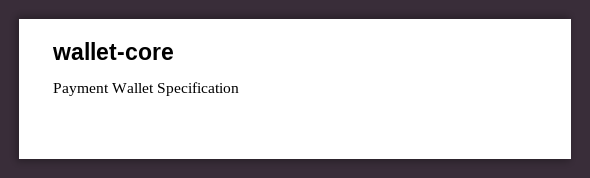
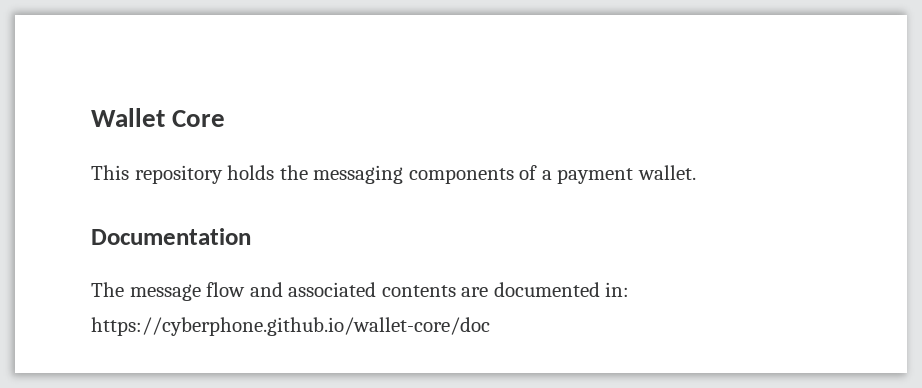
- wallet-core
- Payment Wallet Specification
+ Wallet Core
+ This repository holds the messaging components of a payment wallet.
+ Documentation
+ The message flow and associated contents are documented in: https://cyberphone.github.io/wallet-core/doc

